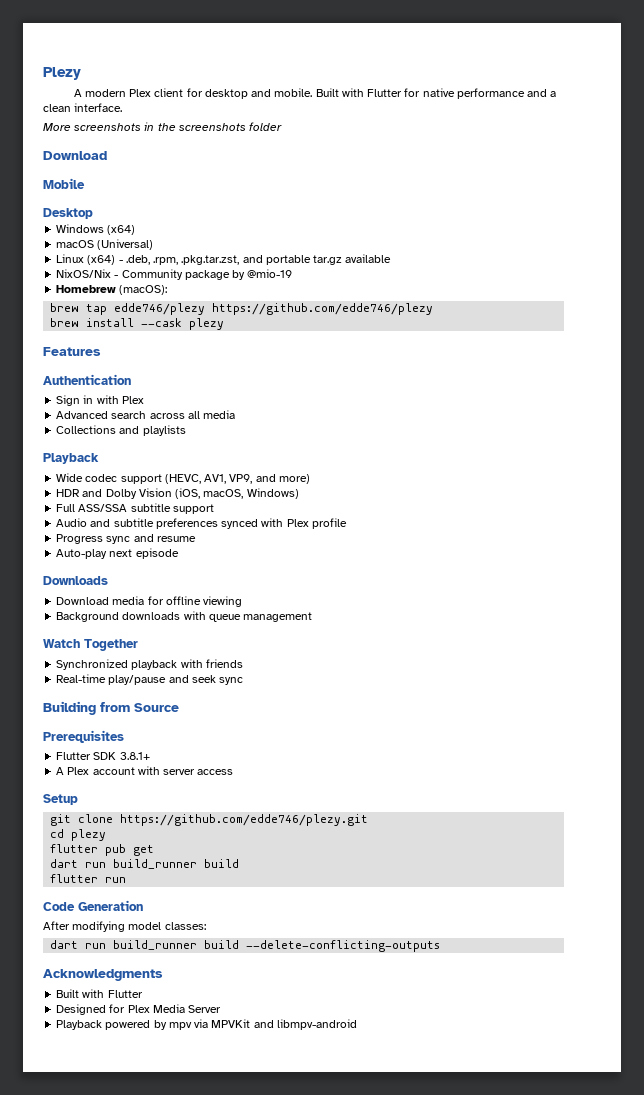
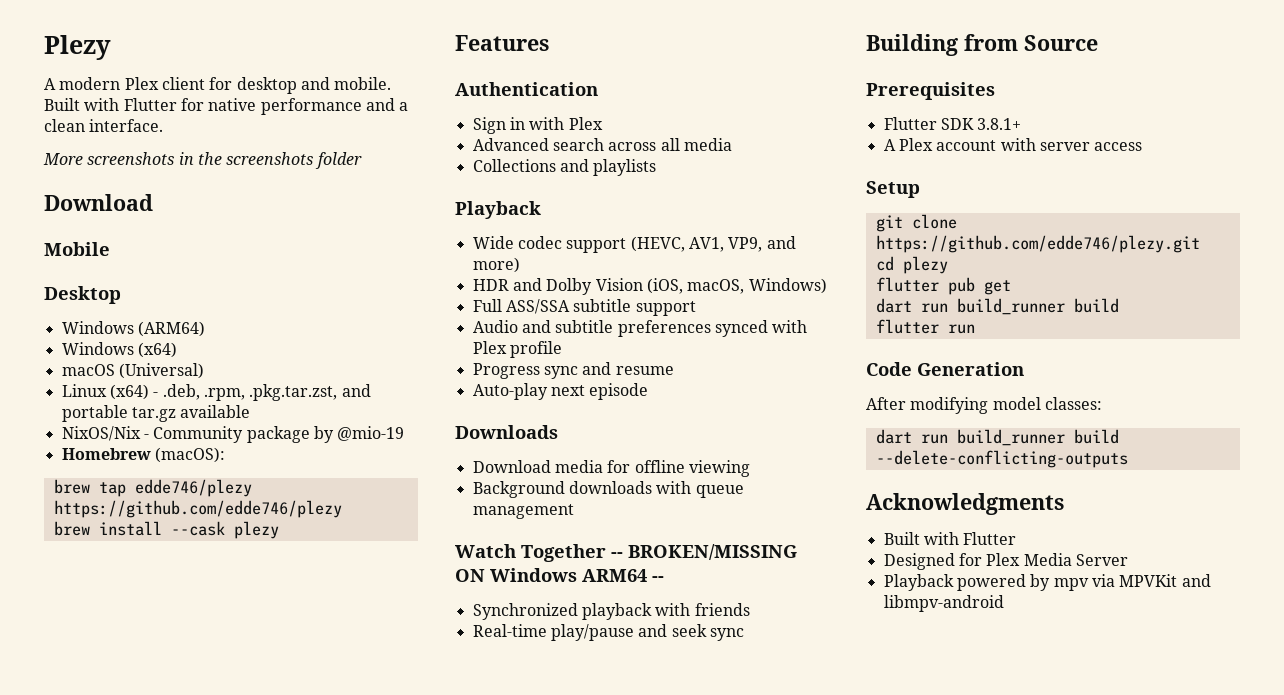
+ Windows (ARM64)
- Watch Together
+ Watch Together -- BROKEN/MISSING ON Windows ARM64 --

